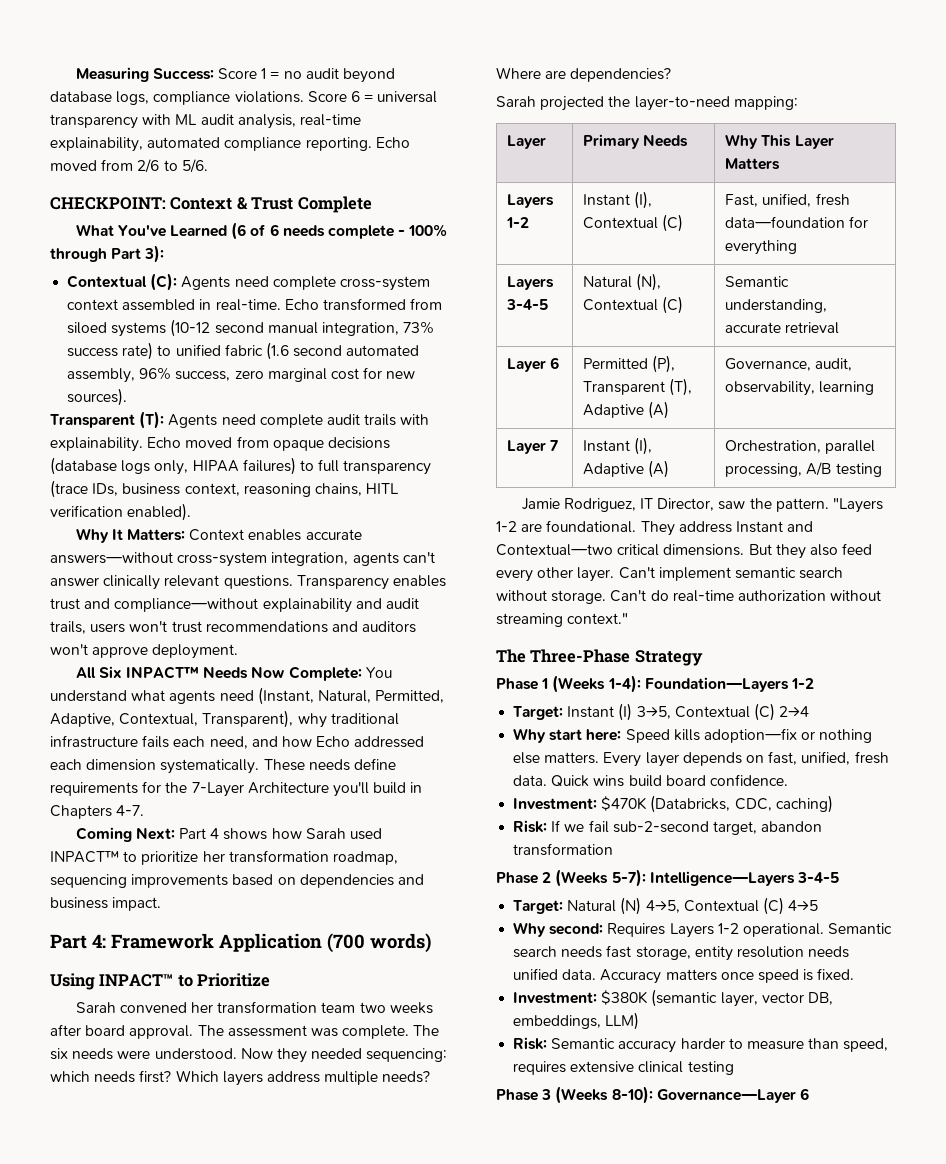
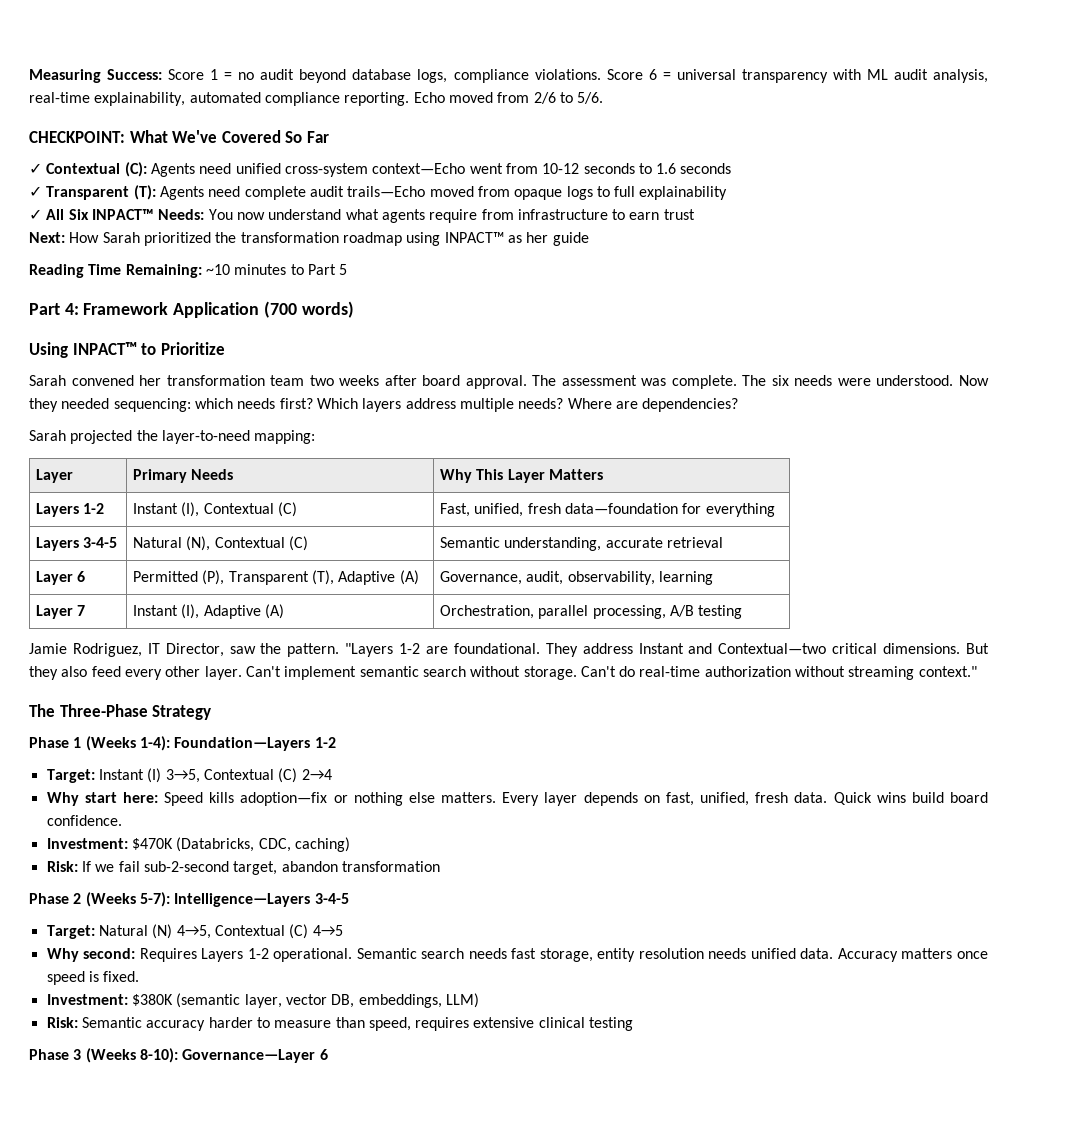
- CHECKPOINT: Context & Trust Complete
- What You've Learned (6 of 6 needs complete - 100% through Part 3):
- Contextual (C): Agents need complete cross-system context assembled in real-time. Echo transformed from siloed systems (10-12 second manual integration, 73% success rate) to unified fabric (1.6 second automated assembly, 96% success, zero marginal cost for new sources).
- Transparent (T): Agents need complete audit trails with explainability. Echo moved from opaque decisions (database logs only, HIPAA failures) to full transparency (trace IDs, business context, reasoning chains, HITL verification enabled).
- Why It Matters: Context enables accurate answers—without cross-system integration, agents can't answer clinically relevant questions. Transparency enables trust and compliance—without explainability and audit trails, users won't trust recommendations and auditors won't approve deployment.
- All Six INPACT™ Needs Now Complete: You understand what agents need (Instant, Natural, Permitted, Adaptive, Contextual, Transparent), why traditional infrastructure fails each need, and how Echo addressed each dimension systematically. These needs define requirements for the 7-Layer Architecture you'll build in Chapters 4-7.
- Coming Next: Part 4 shows how Sarah used INPACT™ to prioritize her transformation roadmap, sequencing improvements based on dependencies and business impact.
+ CHECKPOINT: What We've Covered So Far
+ ✓ Contextual (C): Agents need unified cross-system context—Echo went from 10-12 seconds to 1.6 seconds
+ ✓ Transparent (T): Agents need complete audit trails—Echo moved from opaque logs to full explainability
+ ✓ All Six INPACT™ Needs: You now understand what agents require from infrastructure to earn trust
+ Next: How Sarah prioritized the transformation roadmap using INPACT™ as her guide
+ Reading Time Remaining: ~10 minutes to Part 5

